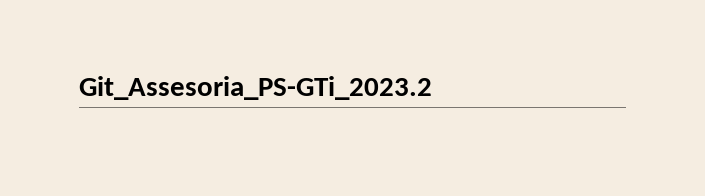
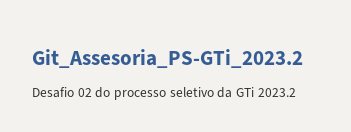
+ Desafio 02 do processo seletivo da GTi 2023.2

